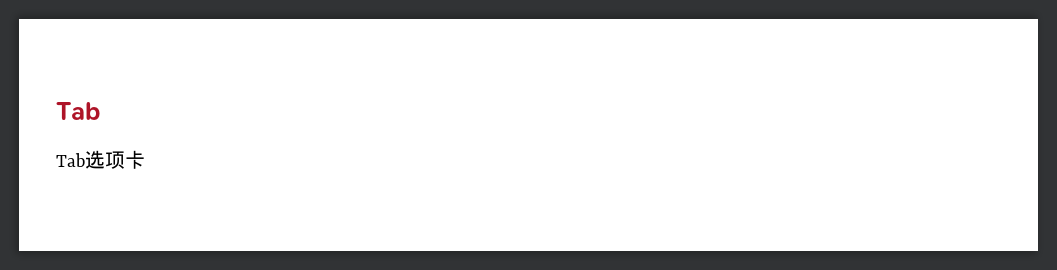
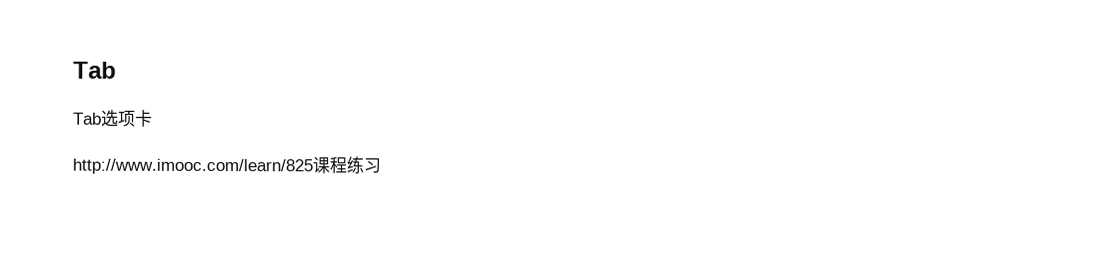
+ http://www.imooc.com/learn/825课程练习

